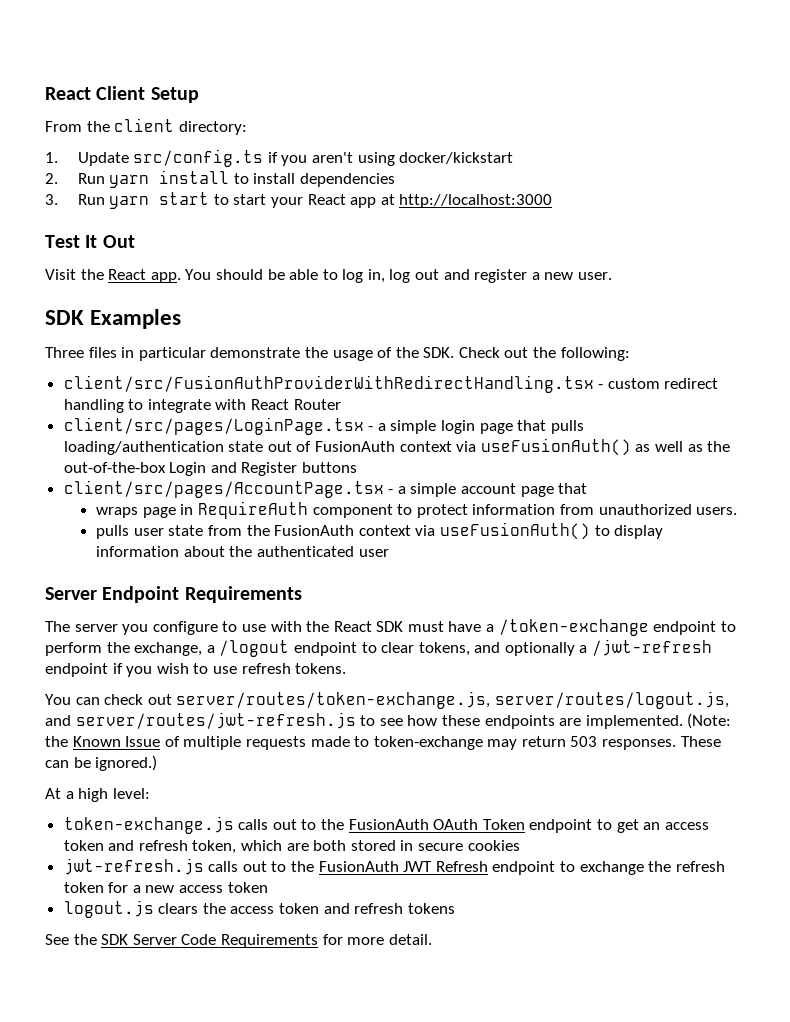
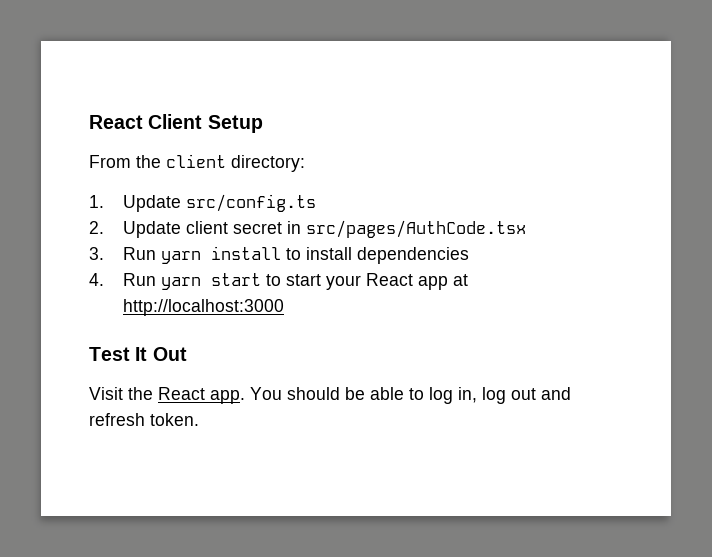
- 1. Update src/config.ts if you aren't using docker/kickstart
- 2. Run yarn install to install dependencies
+ 1. Update src/config.ts
+ 2. Update client secret in src/pages/AuthCode.tsx
+ 3. Run yarn install to install dependencies
- 3. Run yarn start to start your React app at http://localhost:3000
+ 4. Run yarn start to start your React app at http://localhost:3000
- You should be able to log in, log out and register a new user.
- SDK Examples
- Three files in particular demonstrate the usage of the SDK. Check out the following:
- client/src/FusionAuthProviderWithRedirectHandling.tsx - custom redirect handling to integrate with React Router
- client/src/pages/LoginPage.tsx - a simple login page that pulls loading/authentication state out of FusionAuth context via useFusionAuth() as well as the out-of-the-box Login and Register buttons
- client/src/pages/AccountPage.tsx - a simple account page that
- wraps page in RequireAuth component to protect information from unauthorized users.
- pulls user state from the FusionAuth context via useFusionAuth() to display information about the authenticated user
- Server Endpoint Requirements
- The server you configure to use with the React SDK must have a /token-exchange endpoint to perform the exchange, a /logout endpoint to clear tokens, and optionally a /jwt-refresh endpoint if you wish to use refresh tokens.
- You can check out server/routes/token-exchange.js, server/routes/logout.js, and server/routes/jwt-refresh.js to see how these endpoints are implemented. (Note: the Known Issue of multiple requests made to token-exchange may return 503 responses. These can be ignored.)
- At a high level:
- token-exchange.js calls out to the FusionAuth OAuth Token endpoint to get an access token and refresh token, which are both stored in secure cookies
- jwt-refresh.js calls out to the FusionAuth JWT Refresh endpoint to exchange the refresh token for a new access token
- logout.js clears the access token and refresh tokens
- See the SDK Server Code Requirements for more detail.
+ You should be able to log in, log out and refresh token.

